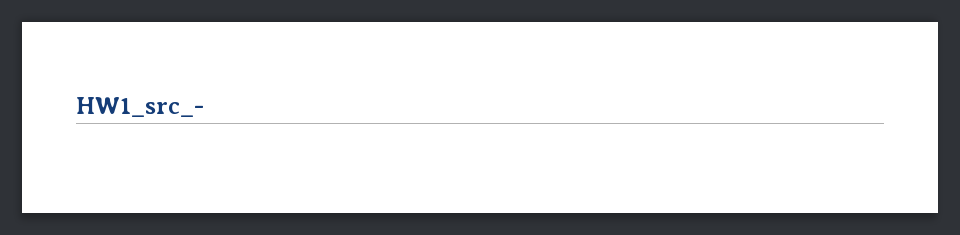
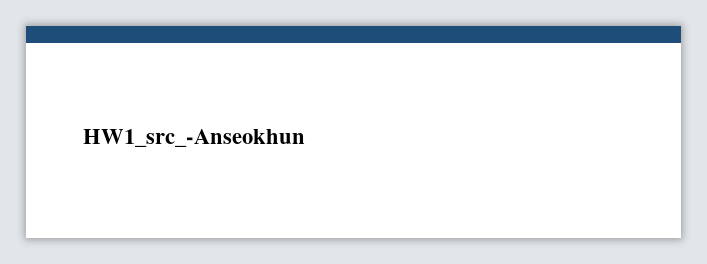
- HW1_src_-
+ HW1_src_-Anseokhun

